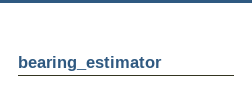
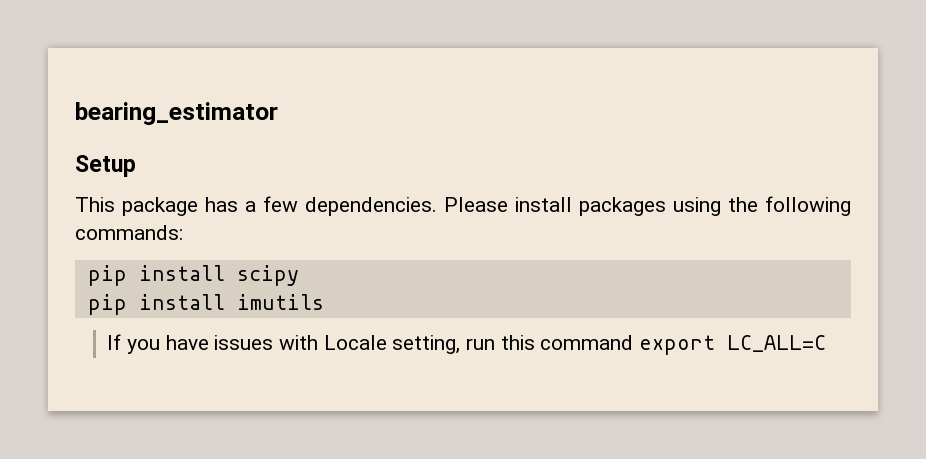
+ Setup
+ This package has a few dependencies. Please install packages using the following commands:
+ pip install scipy
+ pip install imutils
+ If you have issues with Locale setting, run this command export LC_ALL=C

